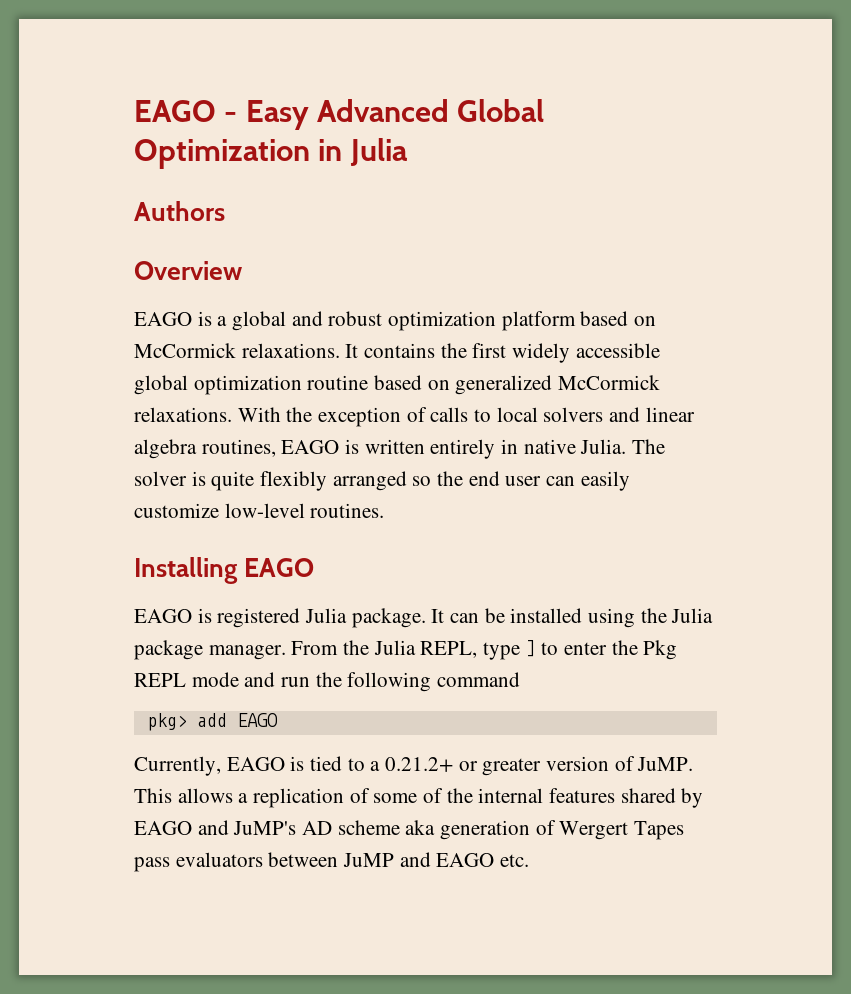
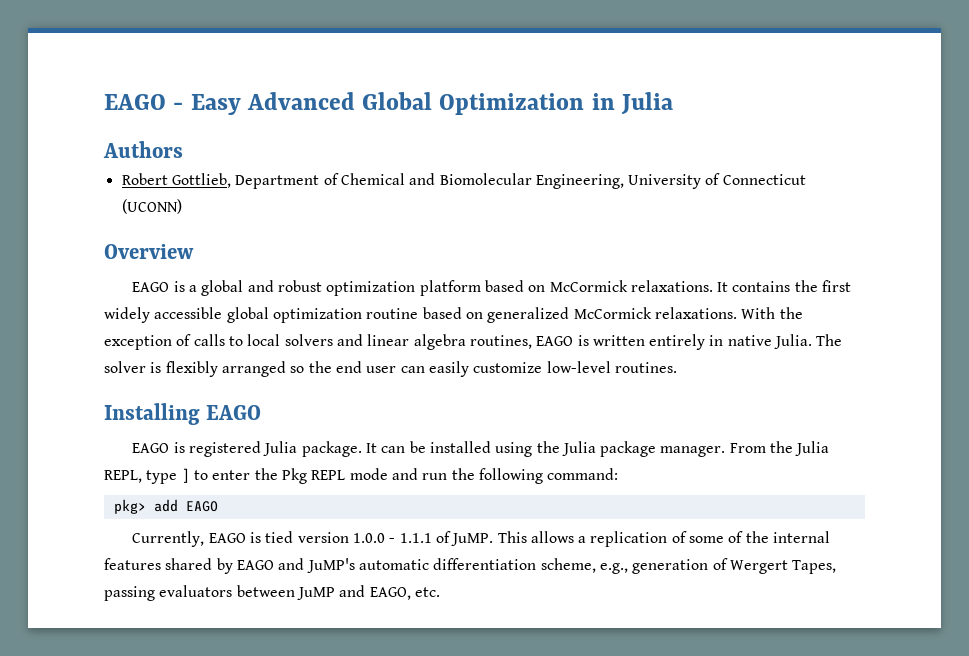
+ Robert Gottlieb, Department of Chemical and Biomolecular Engineering, University of Connecticut (UCONN)
- The solver is quite flexibly arranged so the end user can easily customize low-level routines.
+ The solver is flexibly arranged so the end user can easily customize low-level routines.
- From the Julia REPL, type ] to enter the Pkg REPL mode and run the following command
+ From the Julia REPL, type ] to enter the Pkg REPL mode and run the following command:
- Currently, EAGO is tied to a 0.21.2+ or greater version of JuMP.
+ Currently, EAGO is tied version 1.0.0 - 1.1.1 of JuMP.
- This allows a replication of some of the internal features shared by EAGO and JuMP's AD scheme aka generation of Wergert Tapes pass evaluators between JuMP and EAGO etc.
+ This allows a replication of some of the internal features shared by EAGO and JuMP's automatic differentiation scheme, e.g., generation of Wergert Tapes, passing evaluators between JuMP and EAGO, etc.

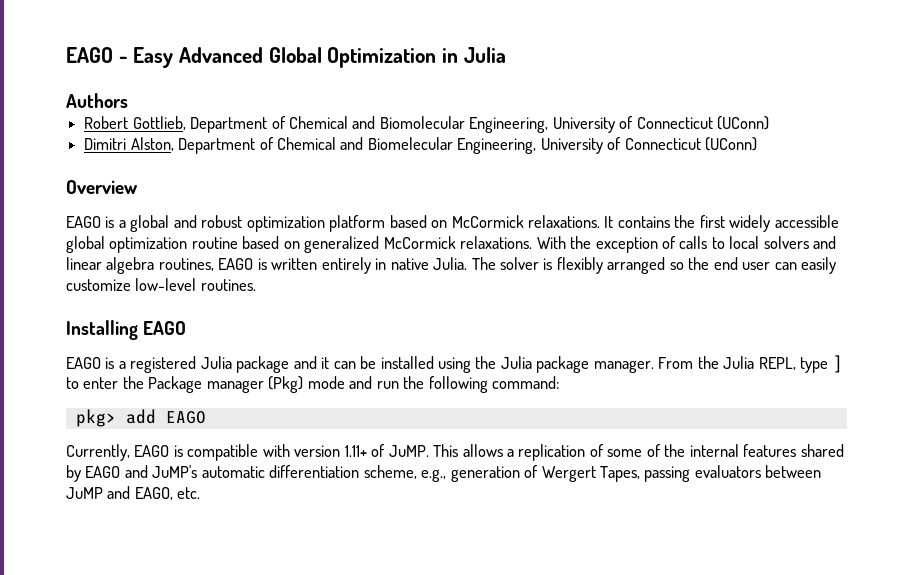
- Robert Gottlieb, Department of Chemical and Biomolecular Engineering, University of Connecticut (UCONN)
+ Robert Gottlieb, Department of Chemical and Biomolecular Engineering, University of Connecticut (UConn)
+ Dimitri Alston, Department of Chemical and Biomelecular Engineering, University of Connecticut (UConn)
- EAGO is registered Julia package. It can be installed using the Julia package manager.
+ EAGO is a registered Julia package and it can be installed using the Julia package manager.
- From the Julia REPL, type ] to enter the Pkg REPL mode and run the following command:
+ From the Julia REPL, type ] to enter the Package manager (Pkg) mode and run the following command:
- Currently, EAGO is tied version 1.0.0 - 1.1.1 of JuMP.
+ Currently, EAGO is compatible with version 1.11+ of JuMP.

